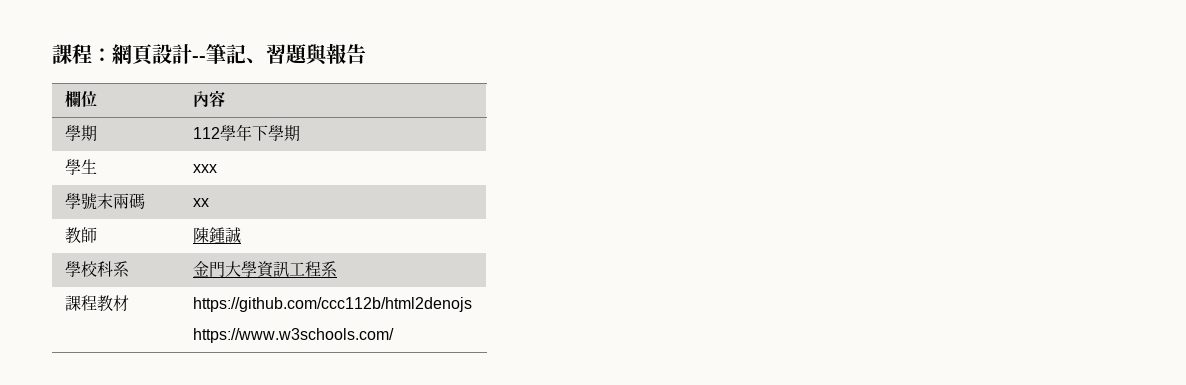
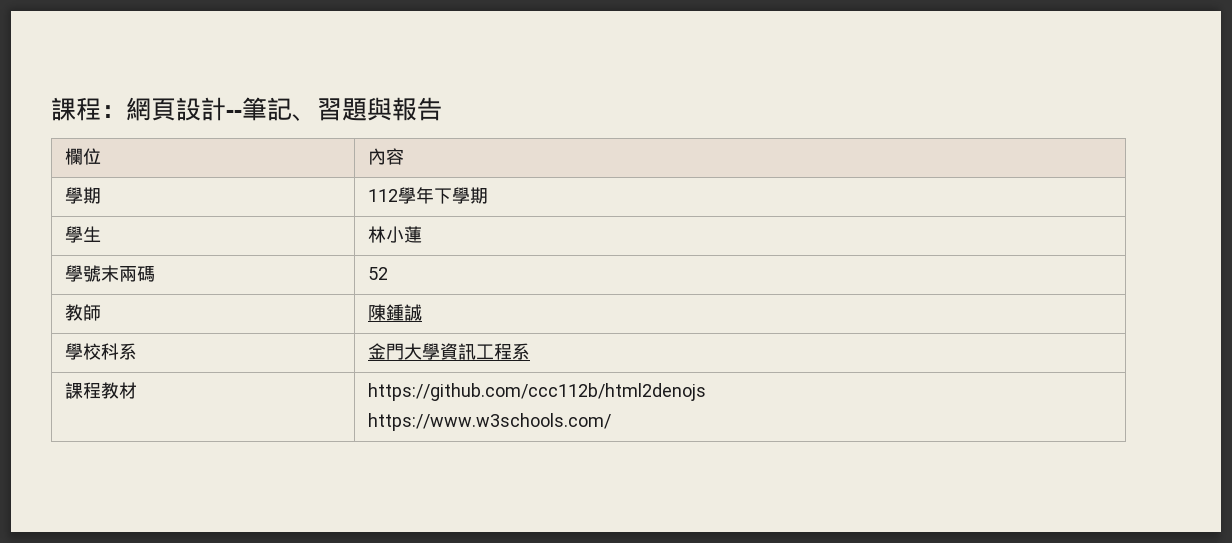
- 學生 | xxx
+ 學生 | 林小蓮
- 學號末兩碼 | xx
+ 學號末兩碼 | 52

